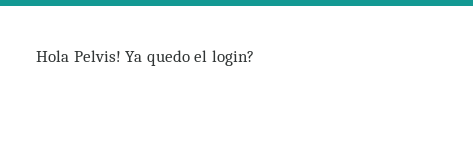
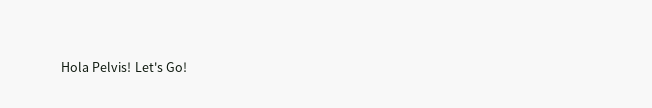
- Ya quedo el login?
+ Let's Go!

